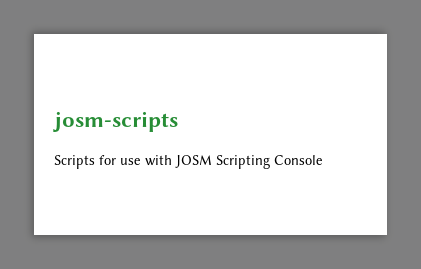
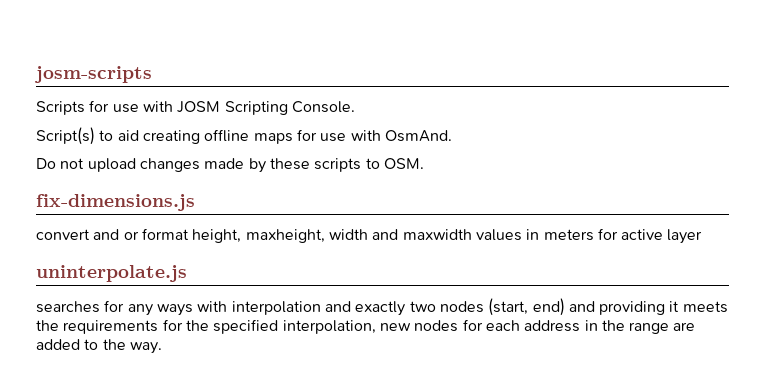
- Scripts for use with JOSM Scripting Console
+ Scripts for use with JOSM Scripting Console.
+ Script(s) to aid creating offline maps for use with OsmAnd.
+ Do not upload changes made by these scripts to OSM.
+ fix-dimensions.js
+ convert and or format height, maxheight, width and maxwidth values in meters for active layer
+ uninterpolate.js
+ searches for any ways with interpolation and exactly two nodes (start, end) and providing it meets the requirements for the specified interpolation, new nodes for each address in the range are added to the way.

